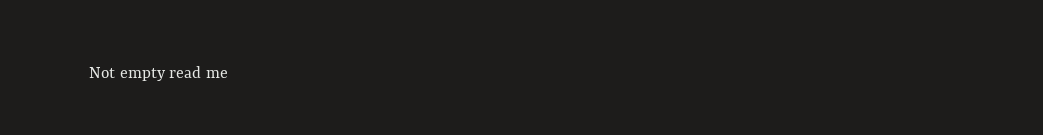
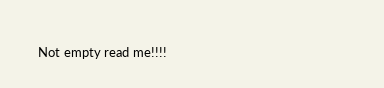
- Not empty read me
+ Not empty read me!!!!

